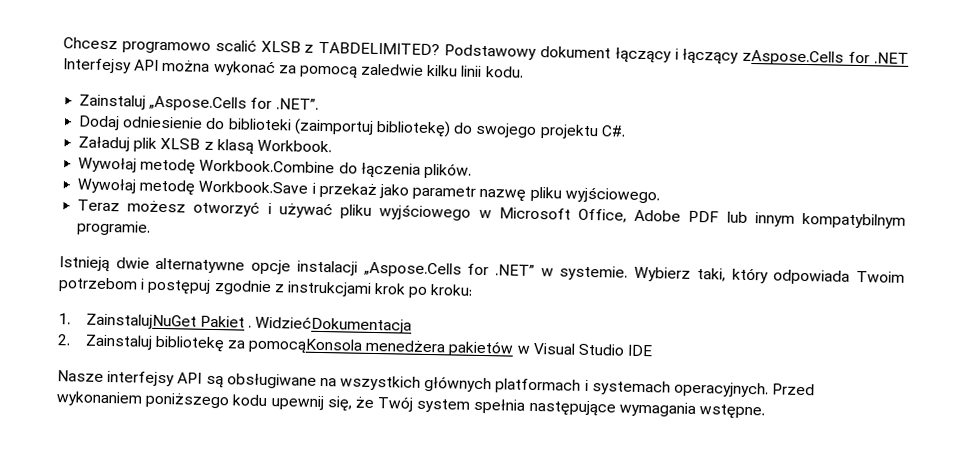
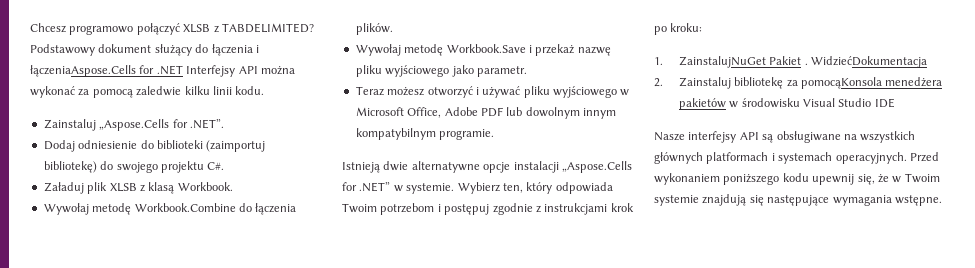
- Chcesz programowo scalić XLSB z TABDELIMITED?
+ Chcesz programowo połączyć XLSB z TABDELIMITED?
- Podstawowy dokument łączący i łączący zAspose.Cells for .NET Interfejsy API można wykonać za pomocą zaledwie kilku linii kodu.
+ Podstawowy dokument służący do łączenia i łączeniaAspose.Cells for .NET Interfejsy API można wykonać za pomocą zaledwie kilku linii kodu.
- Wywołaj metodę Workbook.Save i przekaż jako parametr nazwę pliku wyjściowego.
+ Wywołaj metodę Workbook.Save i przekaż nazwę pliku wyjściowego jako parametr.
- Teraz możesz otworzyć i używać pliku wyjściowego w Microsoft Office, Adobe PDF lub innym kompatybilnym programie.
+ Teraz możesz otworzyć i używać pliku wyjściowego w Microsoft Office, Adobe PDF lub dowolnym innym kompatybilnym programie.
- Wybierz taki, który odpowiada Twoim potrzebom i postępuj zgodnie z instrukcjami krok po kroku:
+ Wybierz ten, który odpowiada Twoim potrzebom i postępuj zgodnie z instrukcjami krok po kroku:
- 2. Zainstaluj bibliotekę za pomocąKonsola menedżera pakietów w Visual Studio IDE
+ 2. Zainstaluj bibliotekę za pomocąKonsola menedżera pakietów w środowisku Visual Studio IDE
- Przed wykonaniem poniższego kodu upewnij się, że Twój system spełnia następujące wymagania wstępne.
+ Przed wykonaniem poniższego kodu upewnij się, że w Twoim systemie znajdują się następujące wymagania wstępne.

